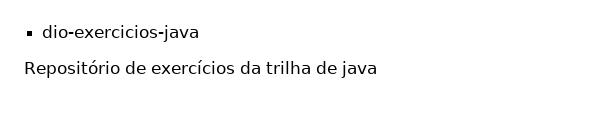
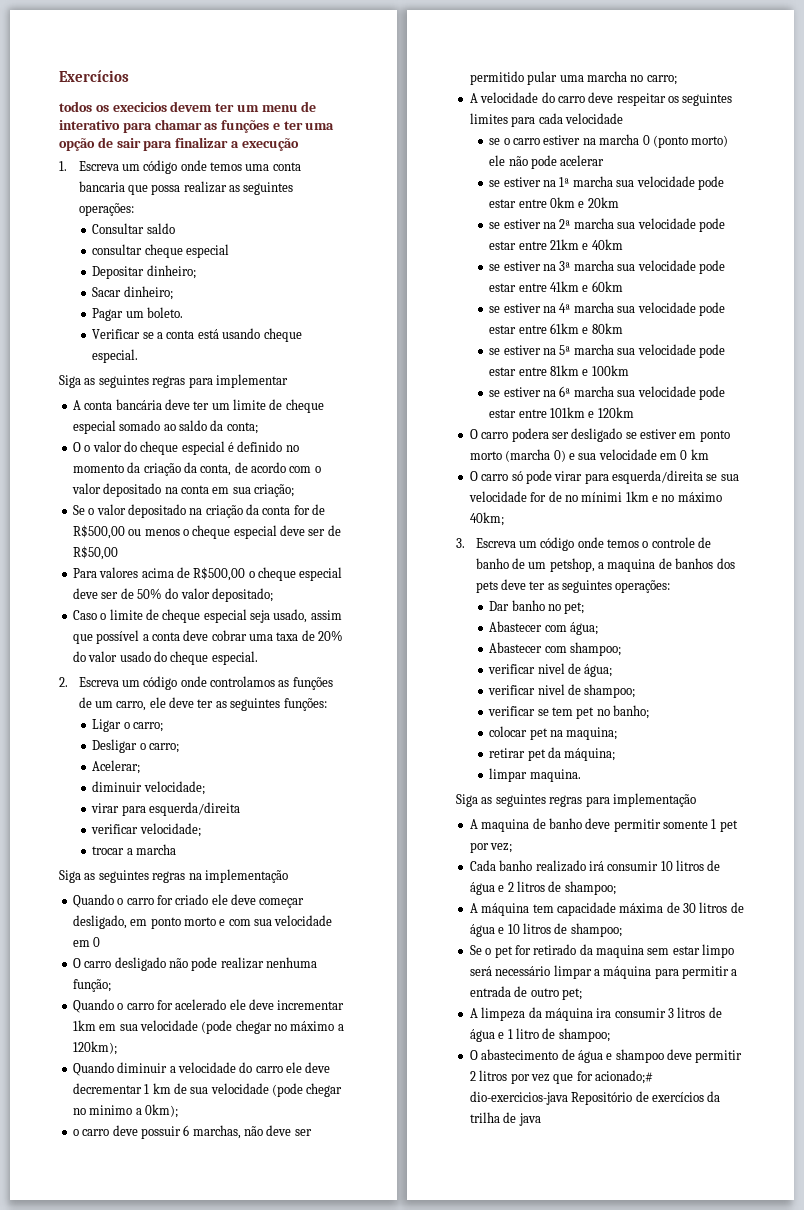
- dio-exercicios-java
- Repositório de exercícios da trilha de java
+ Exercícios
+ todos os execicios devem ter um menu de interativo para chamar as funções e ter uma opção de sair para finalizar a execução
+ 1. Escreva um código onde temos uma conta bancaria que possa realizar as seguintes operações:
+ Consultar saldo
+ consultar cheque especial
+ Depositar dinheiro;
+ Sacar dinheiro;
+ Pagar um boleto.
+ Verificar se a conta está usando cheque especial.
+ Siga as seguintes regras para implementar
+ A conta bancária deve ter um limite de cheque especial somado ao saldo da conta;
+ O o valor do cheque especial é definido no momento da criação da conta, de acordo com o valor depositado na conta em sua criação;
+ Se o valor depositado na criação da conta for de R$500,00 ou menos o cheque especial deve ser de R$50,00
+ Para valores acima de R$500,00 o cheque especial deve ser de 50% do valor depositado;
+ Caso o limite de cheque especial seja usado, assim que possível a conta deve cobrar uma taxa de 20% do valor usado do cheque especial.
+ 2. Escreva um código onde controlamos as funções de um carro, ele deve ter as seguintes funções:
+ Ligar o carro;
+ Desligar o carro;
+ Acelerar;
+ diminuir velocidade;
+ virar para esquerda/direita
+ verificar velocidade;
+ trocar a marcha
+ Siga as seguintes regras na implementação
+ Quando o carro for criado ele deve começar desligado, em ponto morto e com sua velocidade em 0
+ O carro desligado não pode realizar nenhuma função;
+ Quando o carro for acelerado ele deve incrementar 1km em sua velocidade (pode chegar no máximo a 120km);
+ Quando diminuir a velocidade do carro ele deve decrementar 1 km de sua velocidade (pode chegar no minimo a 0km);
+ o carro deve possuir 6 marchas, não deve ser permitido pular uma marcha no carro;
+ A velocidade do carro deve respeitar os seguintes limites para cada velocidade
+ se o carro estiver na marcha 0 (ponto morto) ele não pode acelerar
+ se estiver na 1ª marcha sua velocidade pode estar entre 0km e 20km
+ se estiver na 2ª marcha sua velocidade pode estar entre 21km e 40km
+ se estiver na 3ª marcha sua velocidade pode estar entre 41km e 60km
+ se estiver na 4ª marcha sua velocidade pode estar entre 61km e 80km
+ se estiver na 5ª marcha sua velocidade pode estar entre 81km e 100km
+ se estiver na 6ª marcha sua velocidade pode estar entre 101km e 120km
+ O carro podera ser desligado se estiver em ponto morto (marcha 0) e sua velocidade em 0 km
+ O carro só pode virar para esquerda/direita se sua velocidade for de no mínimi 1km e no máximo 40km;
+ 3. Escreva um código onde temos o controle de banho de um petshop, a maquina de banhos dos pets deve ter as seguintes operações:
+ Dar banho no pet;
+ Abastecer com água;
+ Abastecer com shampoo;
+ verificar nivel de água;
+ verificar nivel de shampoo;
+ verificar se tem pet no banho;
+ colocar pet na maquina;
+ retirar pet da máquina;
+ limpar maquina.
+ Siga as seguintes regras para implementação
+ A maquina de banho deve permitir somente 1 pet por vez;
+ Cada banho realizado irá consumir 10 litros de água e 2 litros de shampoo;
+ A máquina tem capacidade máxima de 30 litros de água e 10 litros de shampoo;
+ Se o pet for retirado da maquina sem estar limpo será necessário limpar a máquina para permitir a entrada de outro pet;
+ A limpeza da máquina ira consumir 3 litros de água e 1 litro de shampoo;
+ O abastecimento de água e shampoo deve permitir 2 litros por vez que for acionado;# dio-exercicios-java Repositório de exercícios da trilha de java

